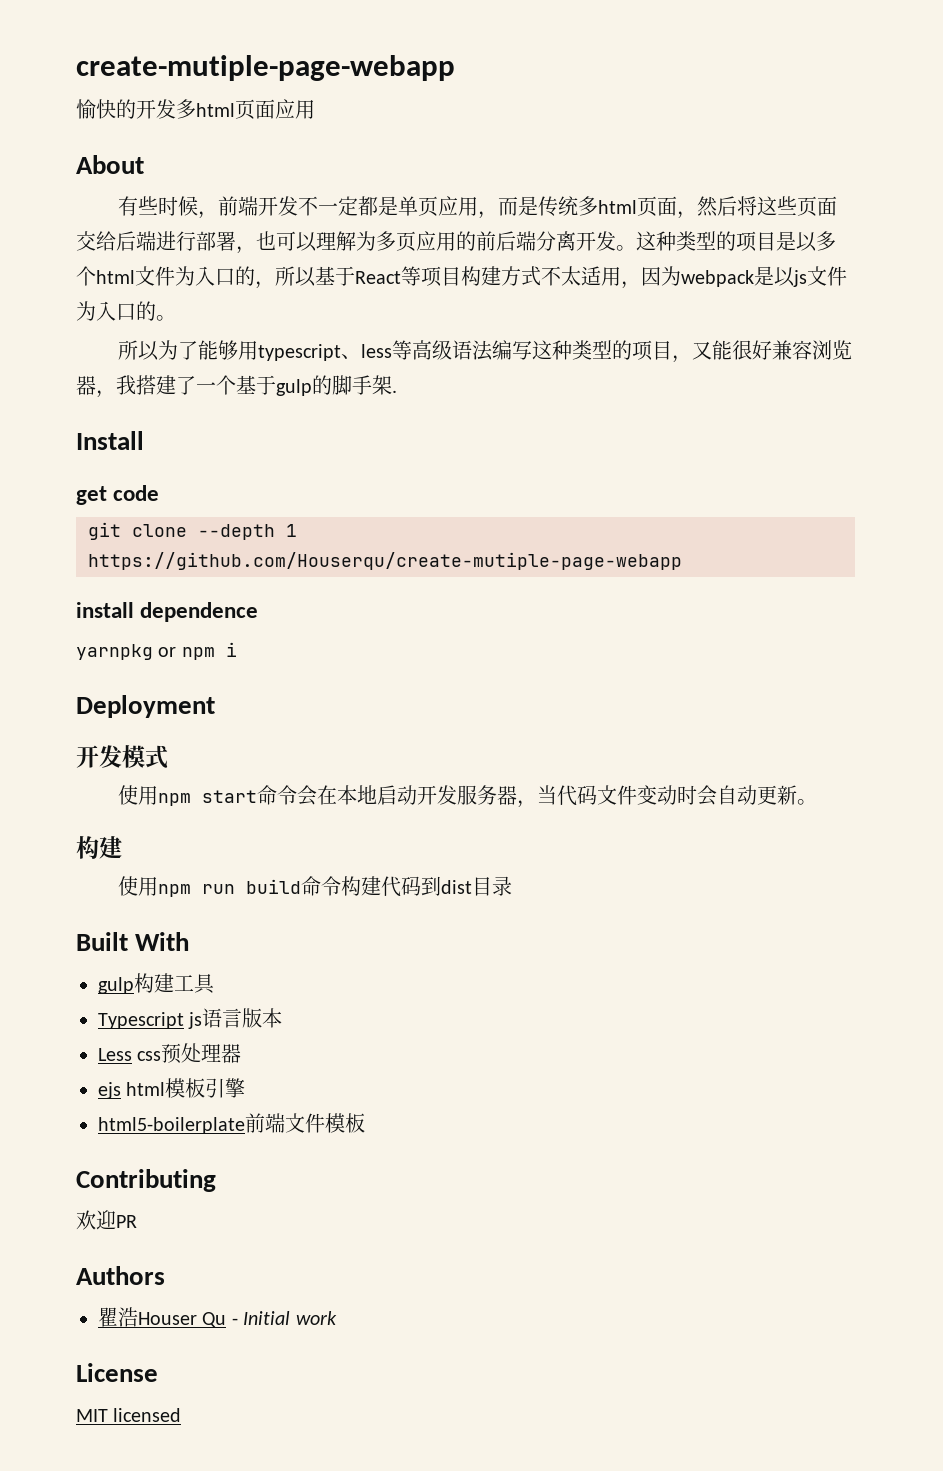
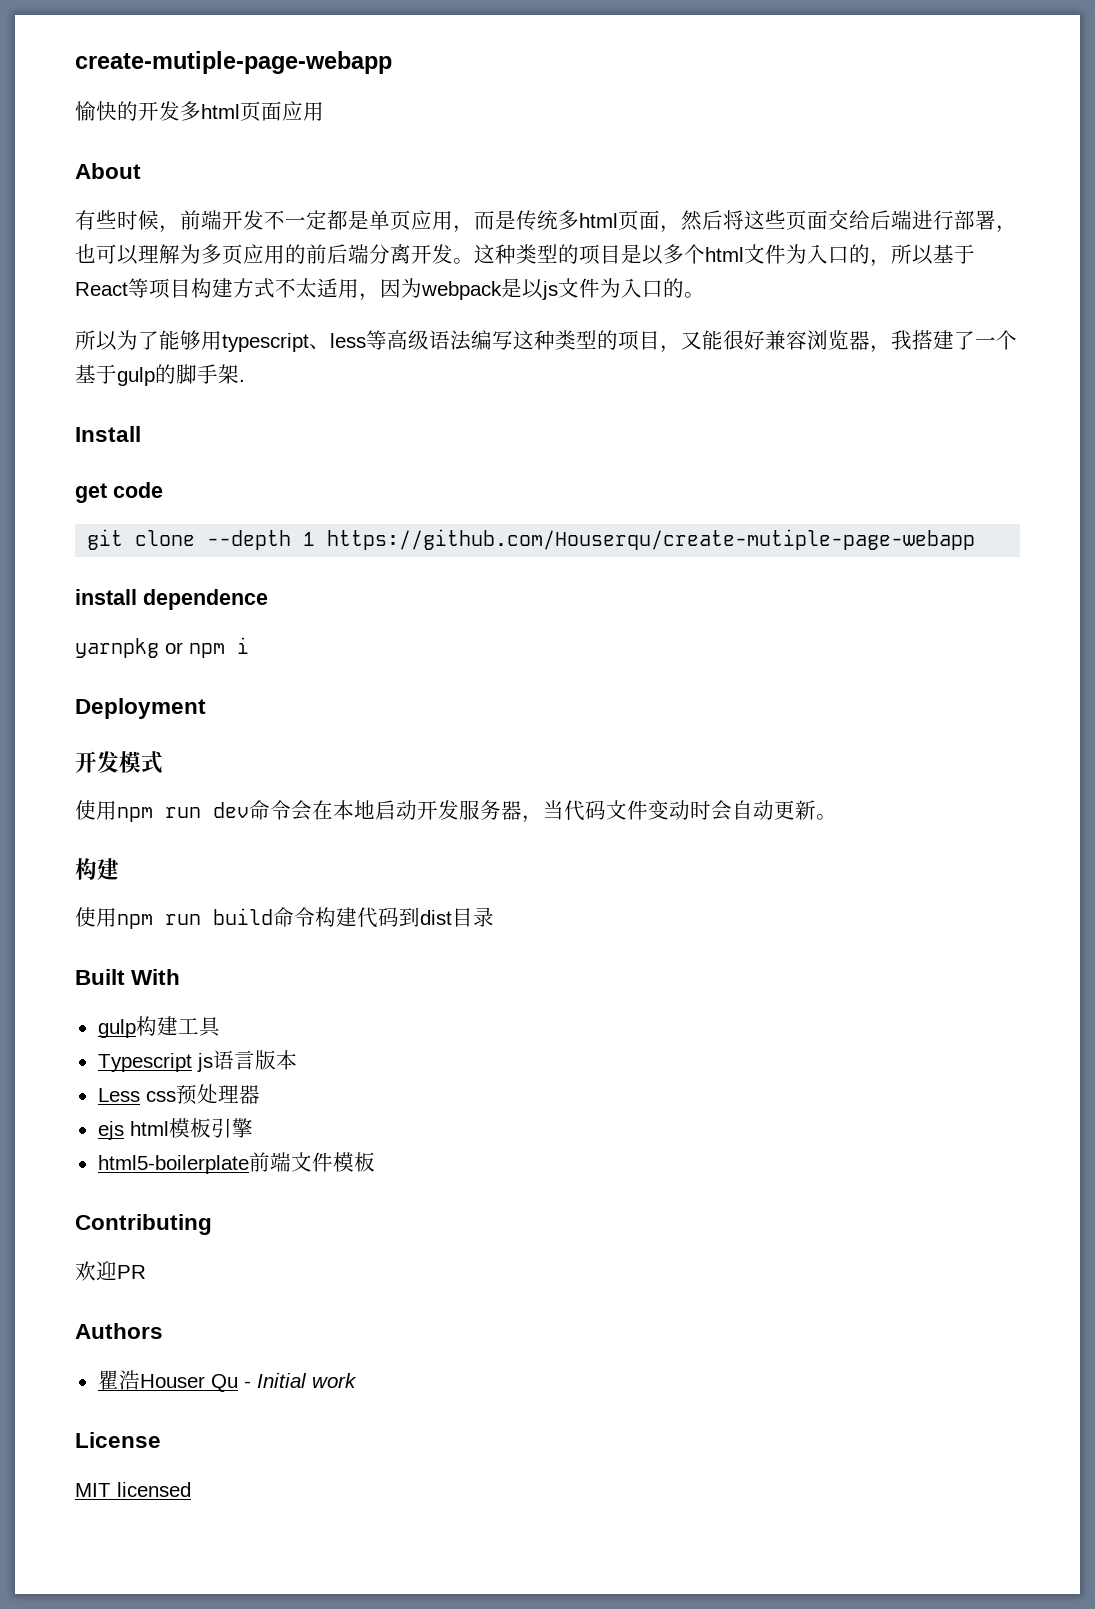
- 使用npm start命令会在本地启动开发服务器，当代码文件变动时会自动更新。
+ 使用npm run dev命令会在本地启动开发服务器，当代码文件变动时会自动更新。

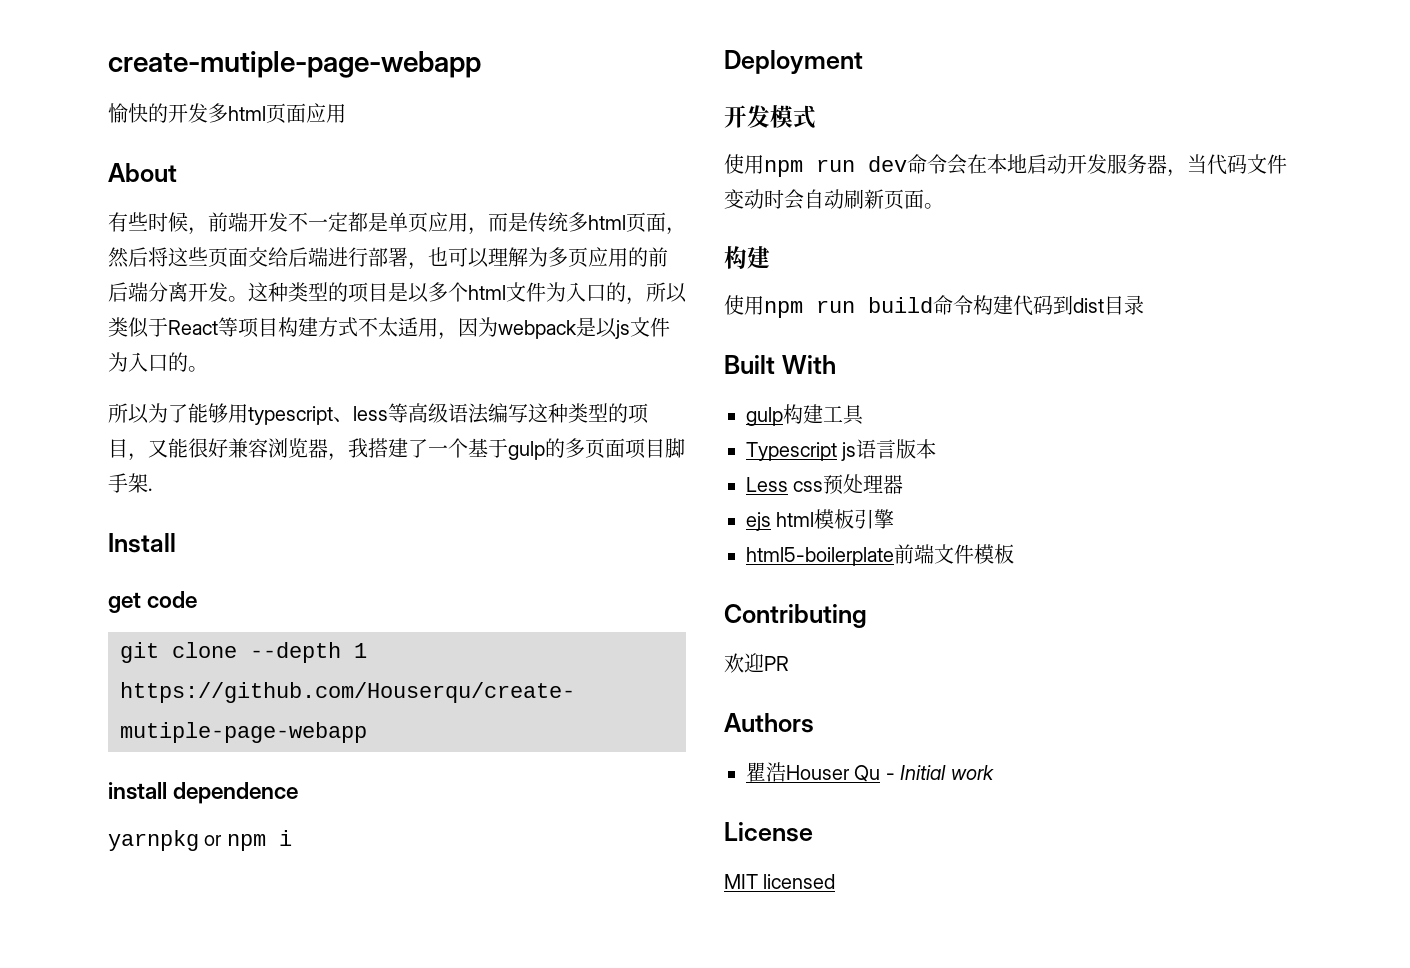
- 这种类型的项目是以多个html文件为入口的，所以基于React等项目构建方式不太适用，因为webpack是以js文件为入口的。
+ 这种类型的项目是以多个html文件为入口的，所以类似于React等项目构建方式不太适用，因为webpack是以js文件为入口的。
- 所以为了能够用typescript、less等高级语法编写这种类型的项目，又能很好兼容浏览器，我搭建了一个基于gulp的脚手架.
+ 所以为了能够用typescript、less等高级语法编写这种类型的项目，又能很好兼容浏览器，我搭建了一个基于gulp的多页面项目脚手架.
- 使用npm run dev命令会在本地启动开发服务器，当代码文件变动时会自动更新。
+ 使用npm run dev命令会在本地启动开发服务器，当代码文件变动时会自动刷新页面。

